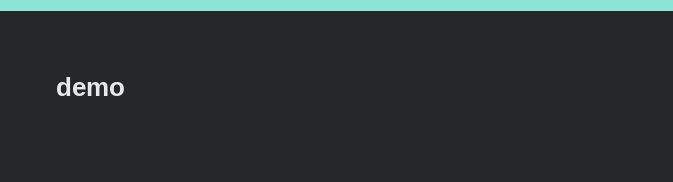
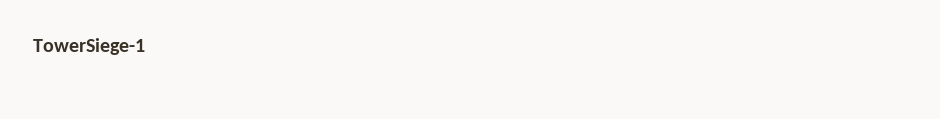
- demo
+ TowerSiege-1

